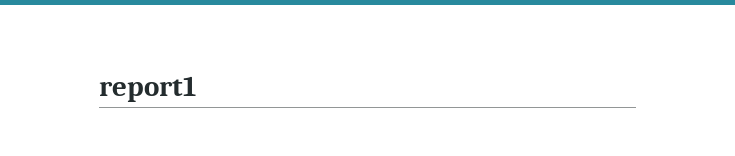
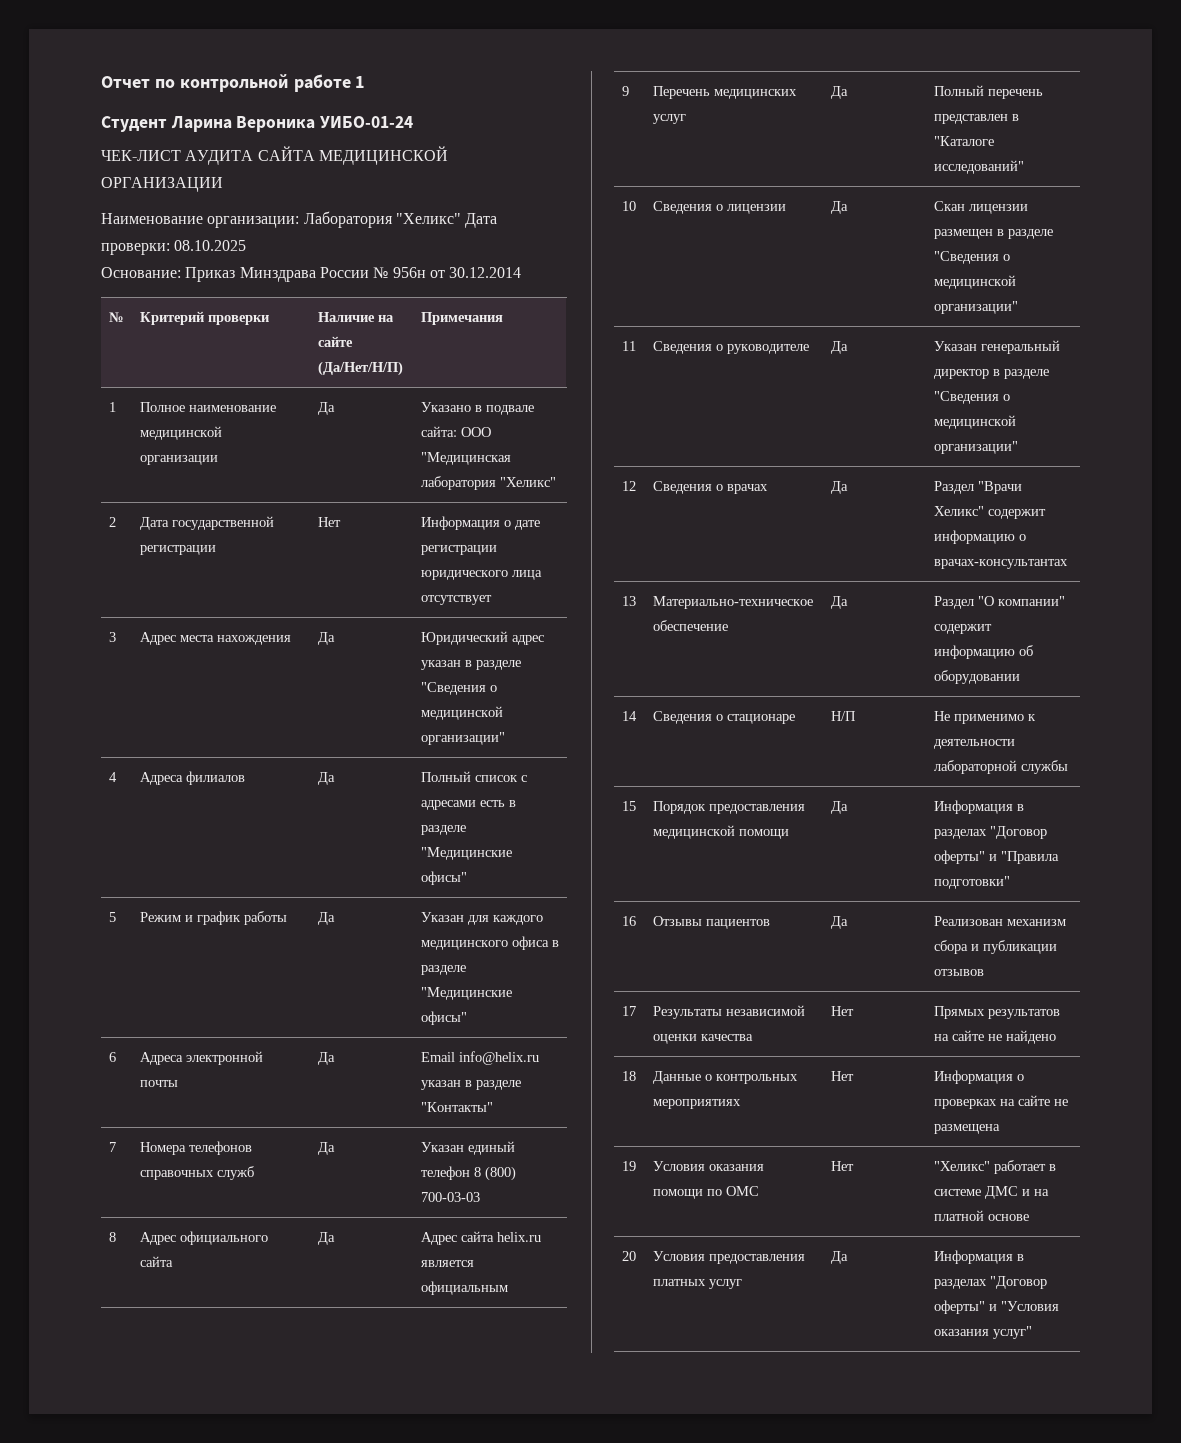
- report1
+ Отчет по контрольной работе 1
+ Студент Ларина Вероника УИБО-01-24
+ ЧЕК-ЛИСТ АУДИТА САЙТА МЕДИЦИНСКОЙ ОРГАНИЗАЦИИ
+ Наименование организации: Лаборатория "Хеликс" Дата проверки: 08.10.2025
+ Основание: Приказ Минздрава России № 956н от 30.12.2014
+ № | Критерий проверки | Наличие на сайте (Да/Нет/Н/П) | Примечания
+ 1 | Полное наименование медицинской организации | Да | Указано в подвале сайта: ООО "Медицинская лаборатория "Хеликс"
+ 2 | Дата государственной регистрации | Нет | Информация о дате регистрации юридического лица отсутствует
+ 3 | Адрес места нахождения | Да | Юридический адрес указан в разделе "Сведения о медицинской организации"
+ 4 | Адреса филиалов | Да | Полный список с адресами есть в разделе "Медицинские офисы"
+ 5 | Режим и график работы | Да | Указан для каждого медицинского офиса в разделе "Медицинские офисы"
+ 6 | Адреса электронной почты | Да | Email info@helix.ru указан в разделе "Контакты"
+ 7 | Номера телефонов справочных служб | Да | Указан единый телефон 8 (800) 700-03-03
+ 8 | Адрес официального сайта | Да | Адрес сайта helix.ru является официальным
+ 9 | Перечень медицинских услуг | Да | Полный перечень представлен в "Каталоге исследований"
+ 10 | Сведения о лицензии | Да | Скан лицензии размещен в разделе "Сведения о медицинской организации"
+ 11 | Сведения о руководителе | Да | Указан генеральный директор в разделе "Сведения о медицинской организации"
+ 12 | Сведения о врачах | Да | Раздел "Врачи Хеликс" содержит информацию о врачах-консультантах
+ 13 | Материально-техническое обеспечение | Да | Раздел "О компании" содержит информацию об оборудовании
+ 14 | Сведения о стационаре | Н/П | Не применимо к деятельности лабораторной службы
+ 15 | Порядок предоставления медицинской помощи | Да | Информация в разделах "Договор оферты" и "Правила подготовки"
+ 16 | Отзывы пациентов | Да | Реализован механизм сбора и публикации отзывов
+ 17 | Результаты независимой оценки качества | Нет | Прямых результатов на сайте не найдено
+ 18 | Данные о контрольных мероприятиях | Нет | Информация о проверках на сайте не размещена
+ 19 | Условия оказания помощи по ОМС | Нет | "Хеликс" работает в системе ДМС и на платной основе
+ 20 | Условия предоставления платных услуг | Да | Информация в разделах "Договор оферты" и "Условия оказания услуг"

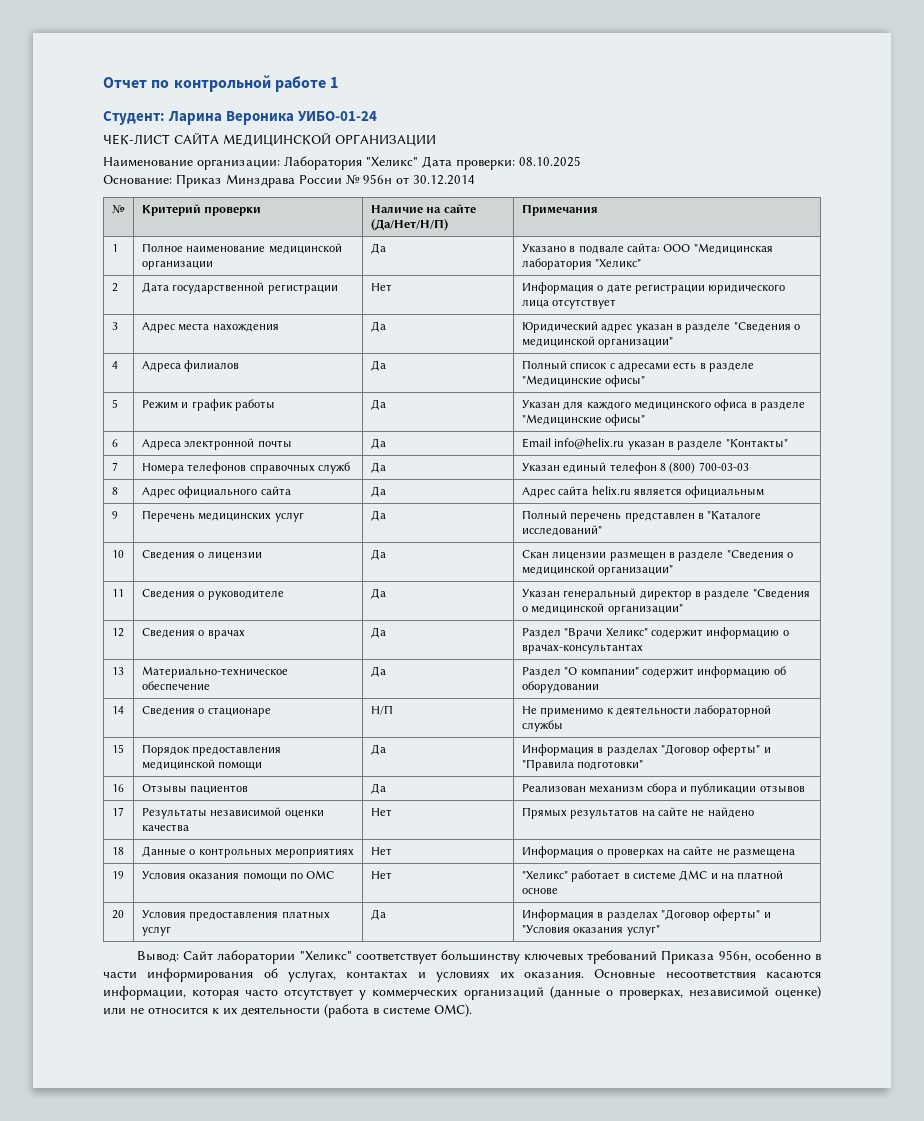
- Студент Ларина Вероника УИБО-01-24
+ Студент: Ларина Вероника УИБО-01-24
- ЧЕК-ЛИСТ АУДИТА САЙТА МЕДИЦИНСКОЙ ОРГАНИЗАЦИИ
+ ЧЕК-ЛИСТ САЙТА МЕДИЦИНСКОЙ ОРГАНИЗАЦИИ
+ Вывод: Сайт лаборатории "Хеликс" соответствует большинству ключевых требований Приказа 956н, особенно в части информирования об услугах, контактах и условиях их оказания. Основные несоответствия касаются информации, которая часто отсутствует у коммерческих организаций (данные о проверках, независимой оценке) или не относится к их деятельности (работа в системе ОМС).

